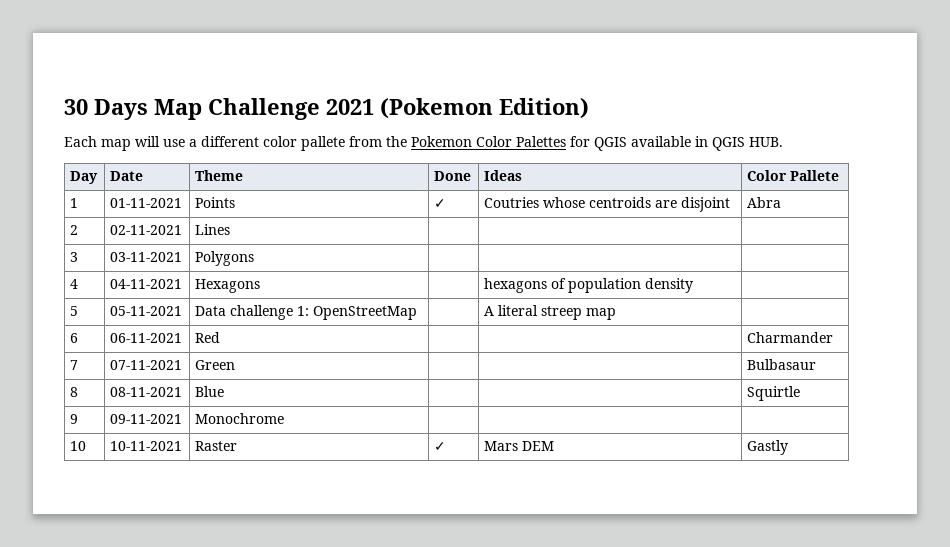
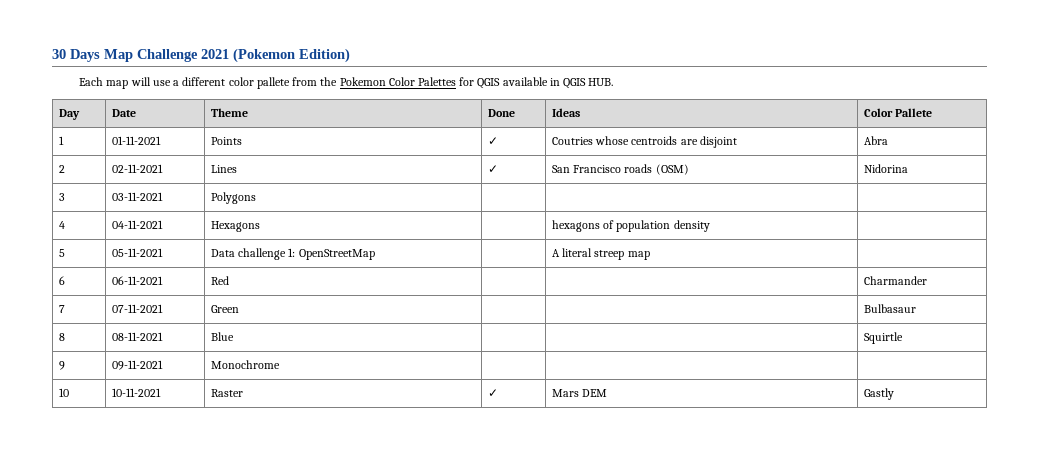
- 2 | 02-11-2021 | Lines | | |
+ 2 | 02-11-2021 | Lines | ✓ | San Francisco roads (OSM) | Nidorina

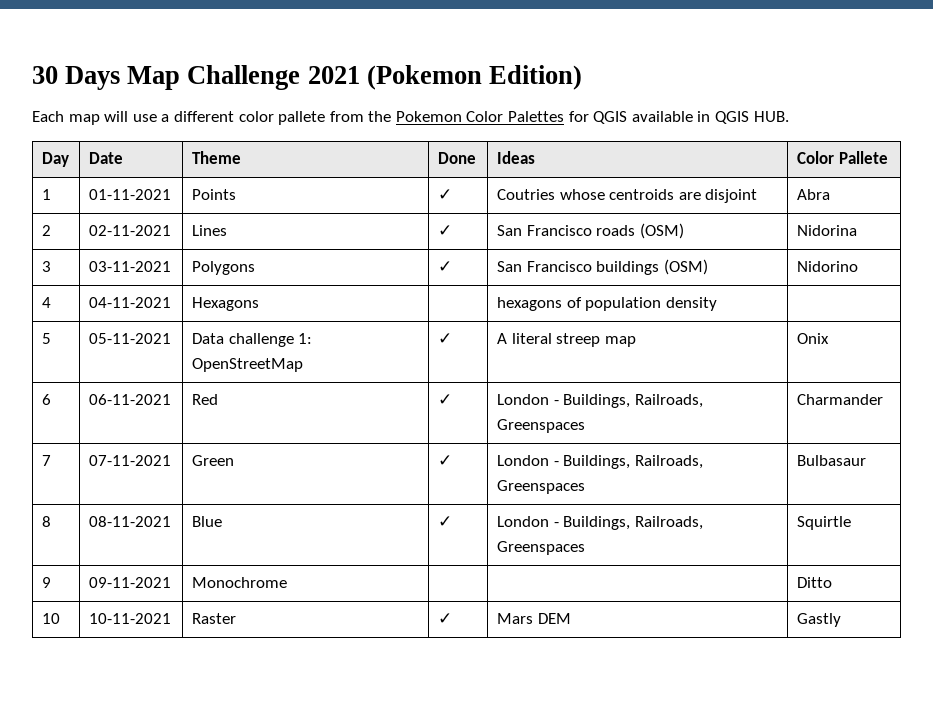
- 3 | 03-11-2021 | Polygons | | |
+ 3 | 03-11-2021 | Polygons | ✓ | San Francisco buildings (OSM) | Nidorino
- 5 | 05-11-2021 | Data challenge 1: OpenStreetMap | | A literal streep map |
+ 5 | 05-11-2021 | Data challenge 1: OpenStreetMap | ✓ | A literal streep map | Onix
- 6 | 06-11-2021 | Red | | | Charmander
- 7 | 07-11-2021 | Green | | | Bulbasaur
- 8 | 08-11-2021 | Blue | | | Squirtle
+ 6 | 06-11-2021 | Red | ✓ | London - Buildings, Railroads, Greenspaces | Charmander
+ 7 | 07-11-2021 | Green | ✓ | London - Buildings, Railroads, Greenspaces | Bulbasaur
+ 8 | 08-11-2021 | Blue | ✓ | London - Buildings, Railroads, Greenspaces | Squirtle
- 9 | 09-11-2021 | Monochrome | | |
+ 9 | 09-11-2021 | Monochrome | | | Ditto

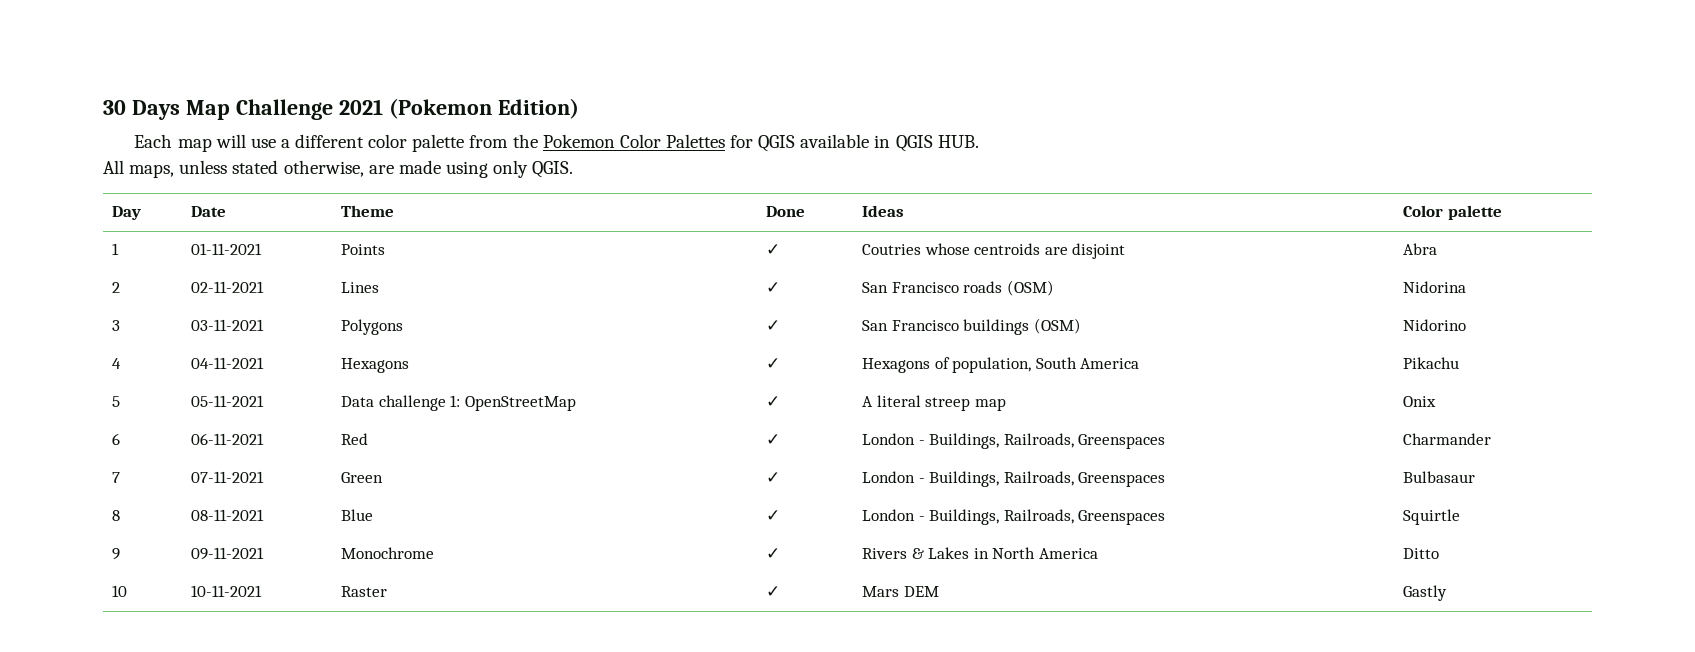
- Each map will use a different color pallete from the Pokemon Color Palettes for QGIS available in QGIS HUB.
+ Each map will use a different color palette from the Pokemon Color Palettes for QGIS available in QGIS HUB.
+ All maps, unless stated otherwise, are made using only QGIS.
- Day | Date | Theme | Done | Ideas | Color Pallete
+ Day | Date | Theme | Done | Ideas | Color palette
- 4 | 04-11-2021 | Hexagons | | hexagons of population density |
+ 4 | 04-11-2021 | Hexagons | ✓ | Hexagons of population, South America | Pikachu
- 9 | 09-11-2021 | Monochrome | | | Ditto
+ 9 | 09-11-2021 | Monochrome | ✓ | Rivers & Lakes in North America | Ditto

